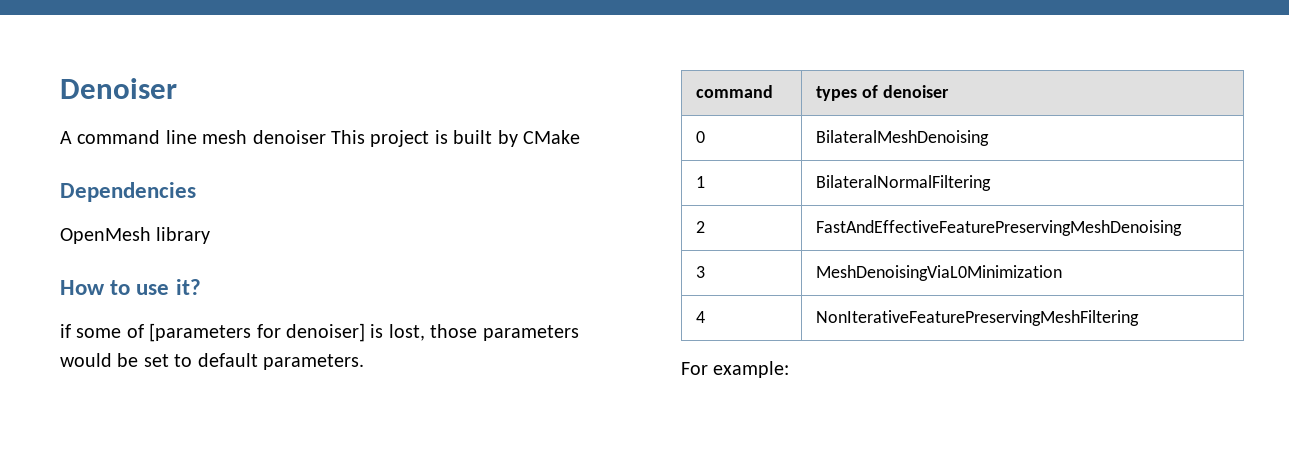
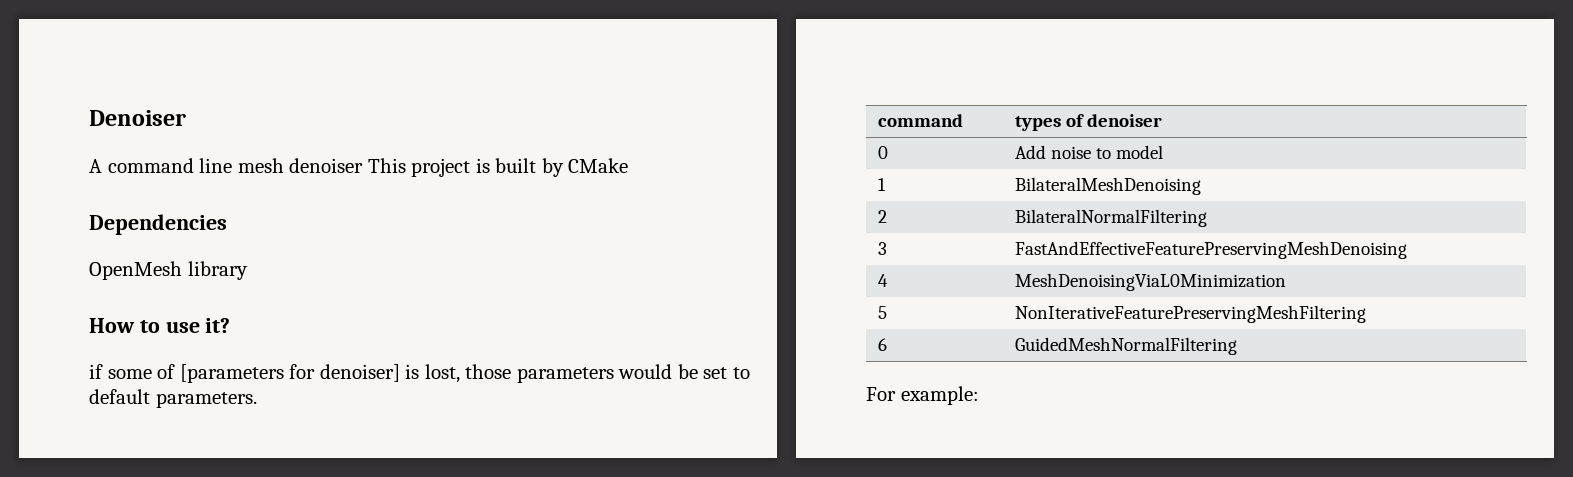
- 0 | BilateralMeshDenoising
+ 0 | Add noise to model
- 1 | BilateralNormalFiltering
+ 1 | BilateralMeshDenoising
- 2 | FastAndEffectiveFeaturePreservingMeshDenoising
+ 2 | BilateralNormalFiltering
- 3 | MeshDenoisingViaL0Minimization
+ 3 | FastAndEffectiveFeaturePreservingMeshDenoising
- 4 | NonIterativeFeaturePreservingMeshFiltering
+ 4 | MeshDenoisingViaL0Minimization
+ 5 | NonIterativeFeaturePreservingMeshFiltering
+ 6 | GuidedMeshNormalFiltering

